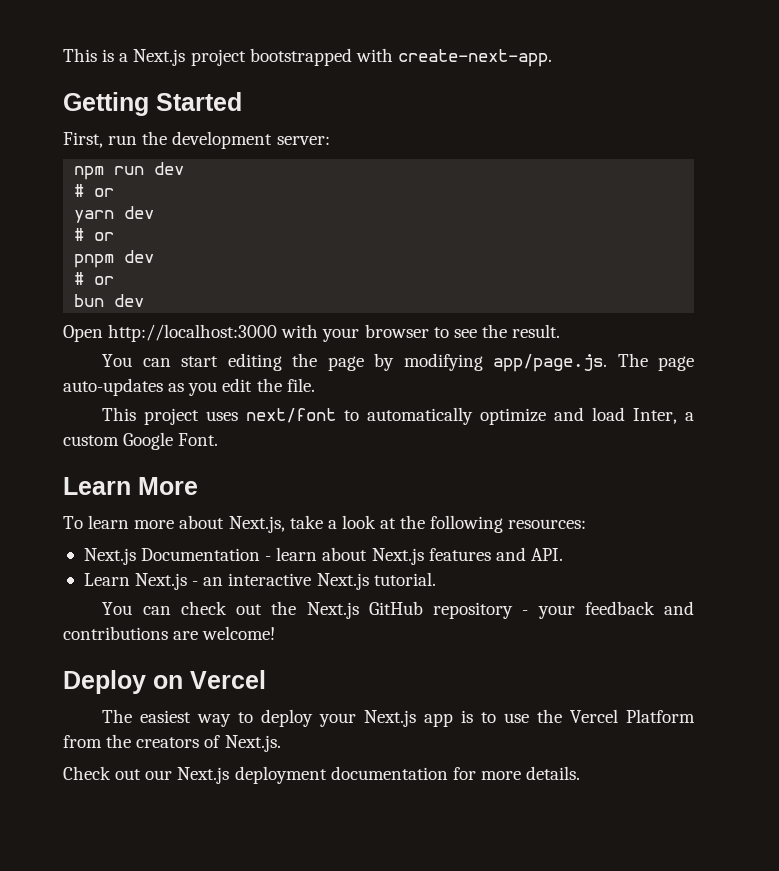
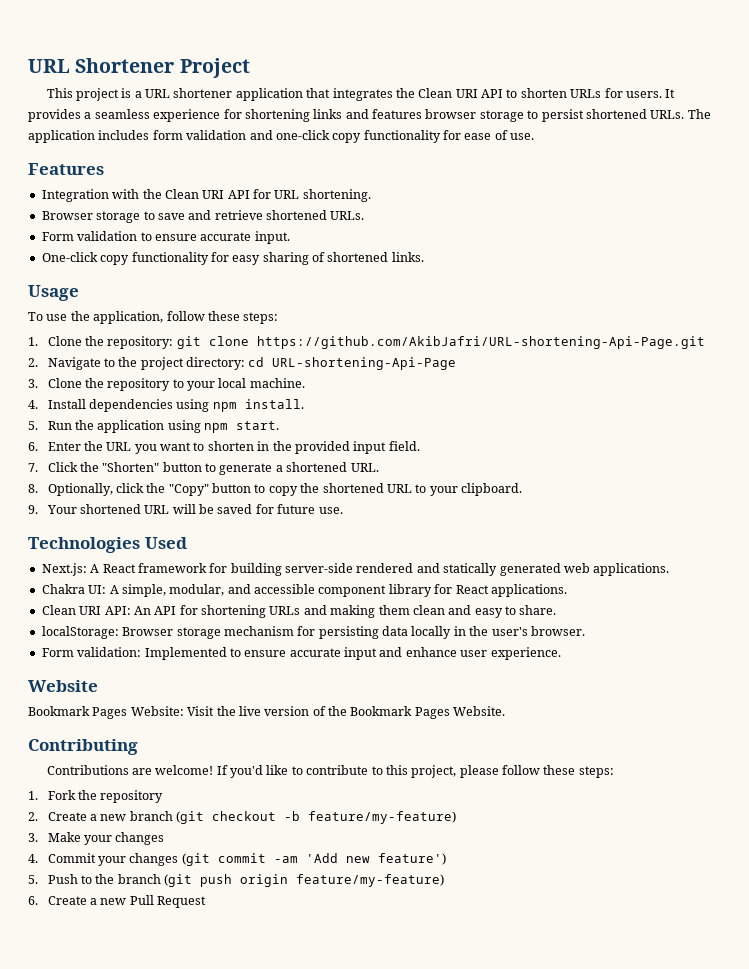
- This is a Next.js project bootstrapped with create-next-app.
- Getting Started
- First, run the development server:
- npm run dev
- # or
- yarn dev
- # or
- pnpm dev
- # or
- bun dev
- Open http://localhost:3000 with your browser to see the result.
- You can start editing the page by modifying app/page.js. The page auto-updates as you edit the file.
- This project uses next/font to automatically optimize and load Inter, a custom Google Font.
- Learn More
- To learn more about Next.js, take a look at the following resources:
- Next.js Documentation - learn about Next.js features and API.
- Learn Next.js - an interactive Next.js tutorial.
- You can check out the Next.js GitHub repository - your feedback and contributions are welcome!
- Deploy on Vercel
- The easiest way to deploy your Next.js app is to use the Vercel Platform from the creators of Next.js.
- Check out our Next.js deployment documentation for more details.
+ URL Shortener Project
+ This project is a URL shortener application that integrates the Clean URI API to shorten URLs for users. It provides a seamless experience for shortening links and features browser storage to persist shortened URLs. The application includes form validation and one-click copy functionality for ease of use.
+ Features
+ Integration with the Clean URI API for URL shortening.
+ Browser storage to save and retrieve shortened URLs.
+ Form validation to ensure accurate input.
+ One-click copy functionality for easy sharing of shortened links.
+ Usage
+ To use the application, follow these steps:
+ 1. Clone the repository: git clone https://github.com/AkibJafri/URL-shortening-Api-Page.git
+ 2. Navigate to the project directory: cd URL-shortening-Api-Page
+ 3. Clone the repository to your local machine.
+ 4. Install dependencies using npm install.
+ 5. Run the application using npm start.
+ 6. Enter the URL you want to shorten in the provided input field.
+ 7. Click the "Shorten" button to generate a shortened URL.
+ 8. Optionally, click the "Copy" button to copy the shortened URL to your clipboard.
+ 9. Your shortened URL will be saved for future use.
+ Technologies Used
+ Next.js: A React framework for building server-side rendered and statically generated web applications.
+ Chakra UI: A simple, modular, and accessible component library for React applications.
+ Clean URI API: An API for shortening URLs and making them clean and easy to share.
+ localStorage: Browser storage mechanism for persisting data locally in the user's browser.
+ Form validation: Implemented to ensure accurate input and enhance user experience.
+ Website
+ Bookmark Pages Website: Visit the live version of the Bookmark Pages Website.
+ Contributing
+ Contributions are welcome! If you'd like to contribute to this project, please follow these steps:
+ 1. Fork the repository
+ 2. Create a new branch (git checkout -b feature/my-feature)
+ 3. Make your changes
+ 4. Commit your changes (git commit -am 'Add new feature')
+ 5. Push to the branch (git push origin feature/my-feature)
+ 6. Create a new Pull Request

